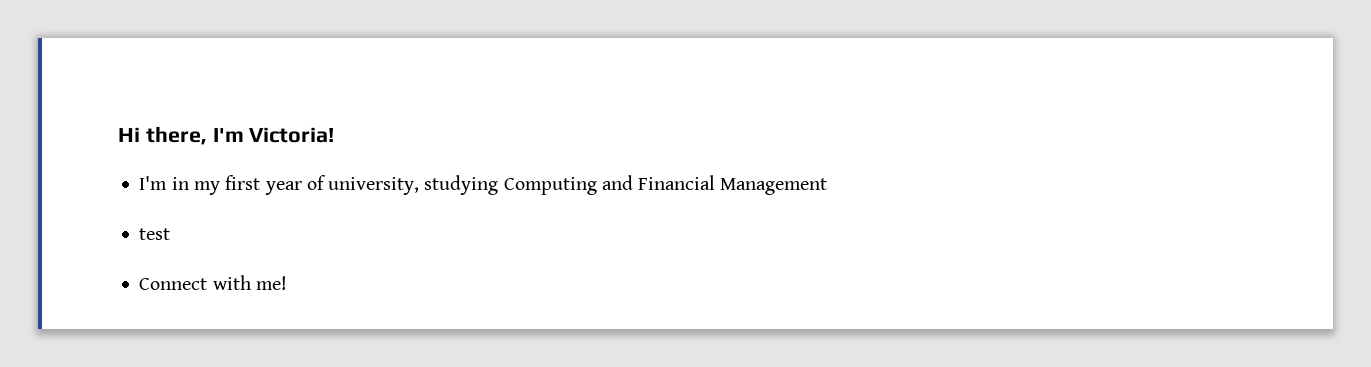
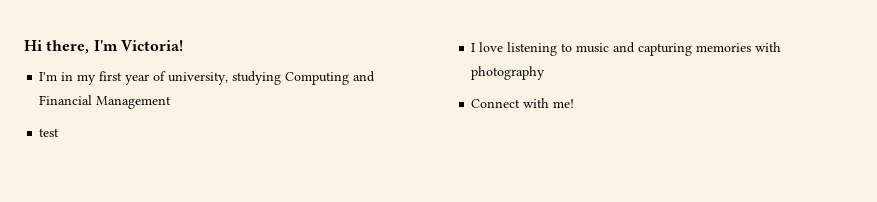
+ I love listening to music and capturing memories with photography

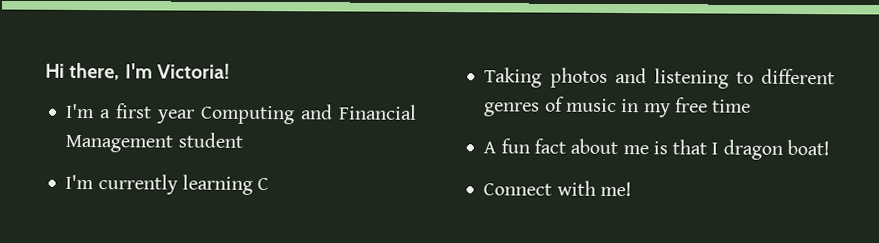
- I'm in my first year of university, studying Computing and Financial Management
- test
- I love listening to music and capturing memories with photography
+ I'm a first year Computing and Financial Management student
+ I'm currently learning C
+ Taking photos and listening to different genres of music in my free time
+ A fun fact about me is that I dragon boat!

